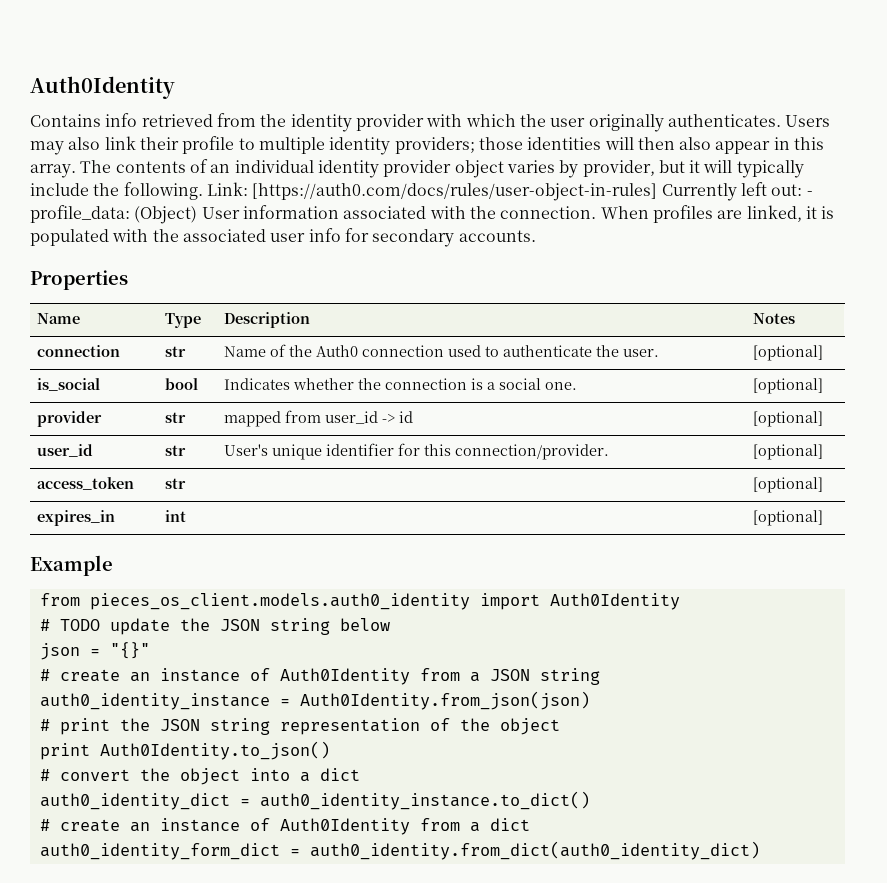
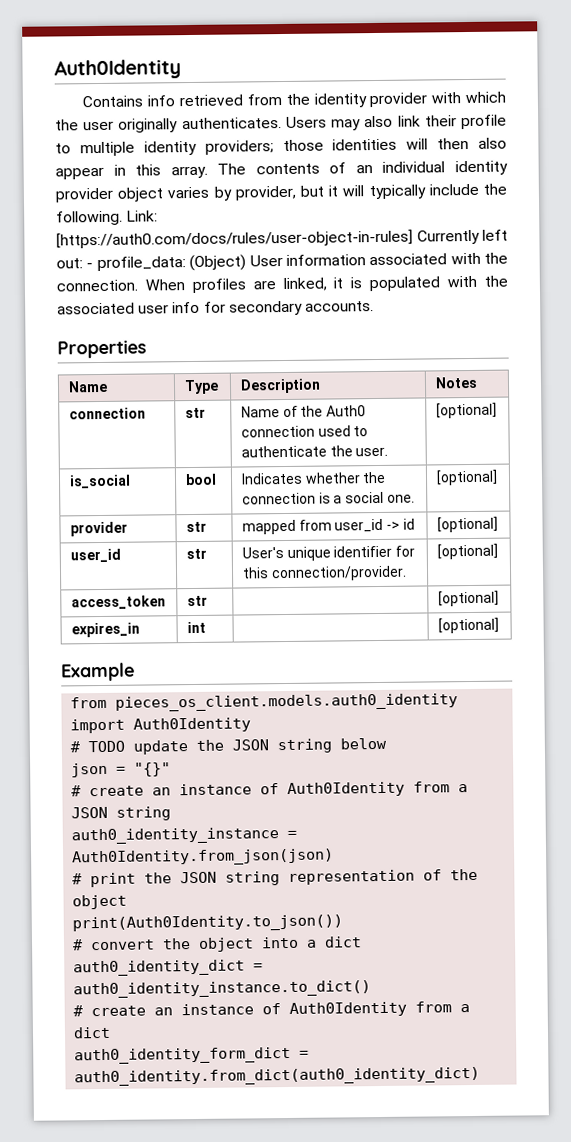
- print Auth0Identity.to_json()
+ print(Auth0Identity.to_json())

